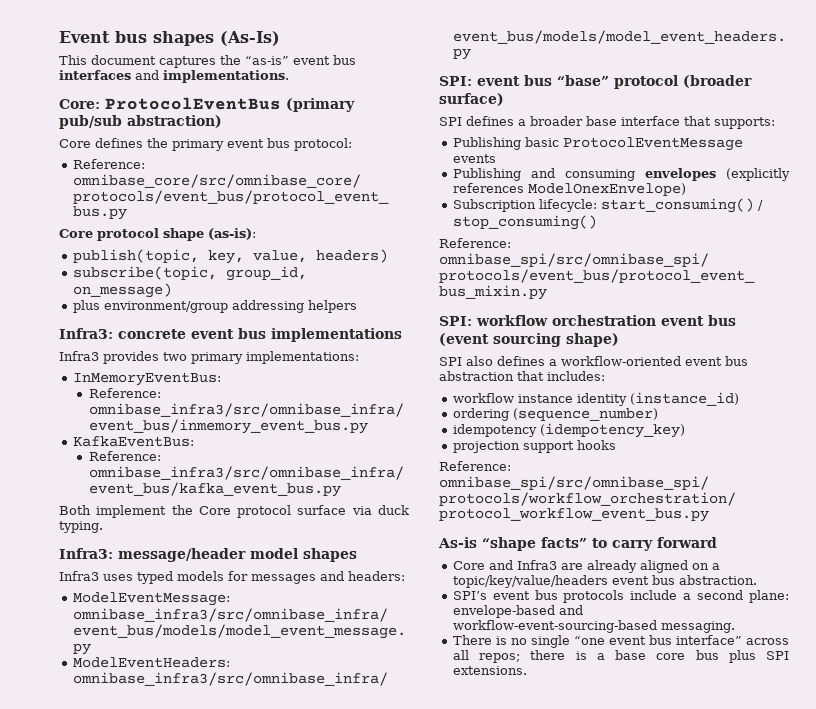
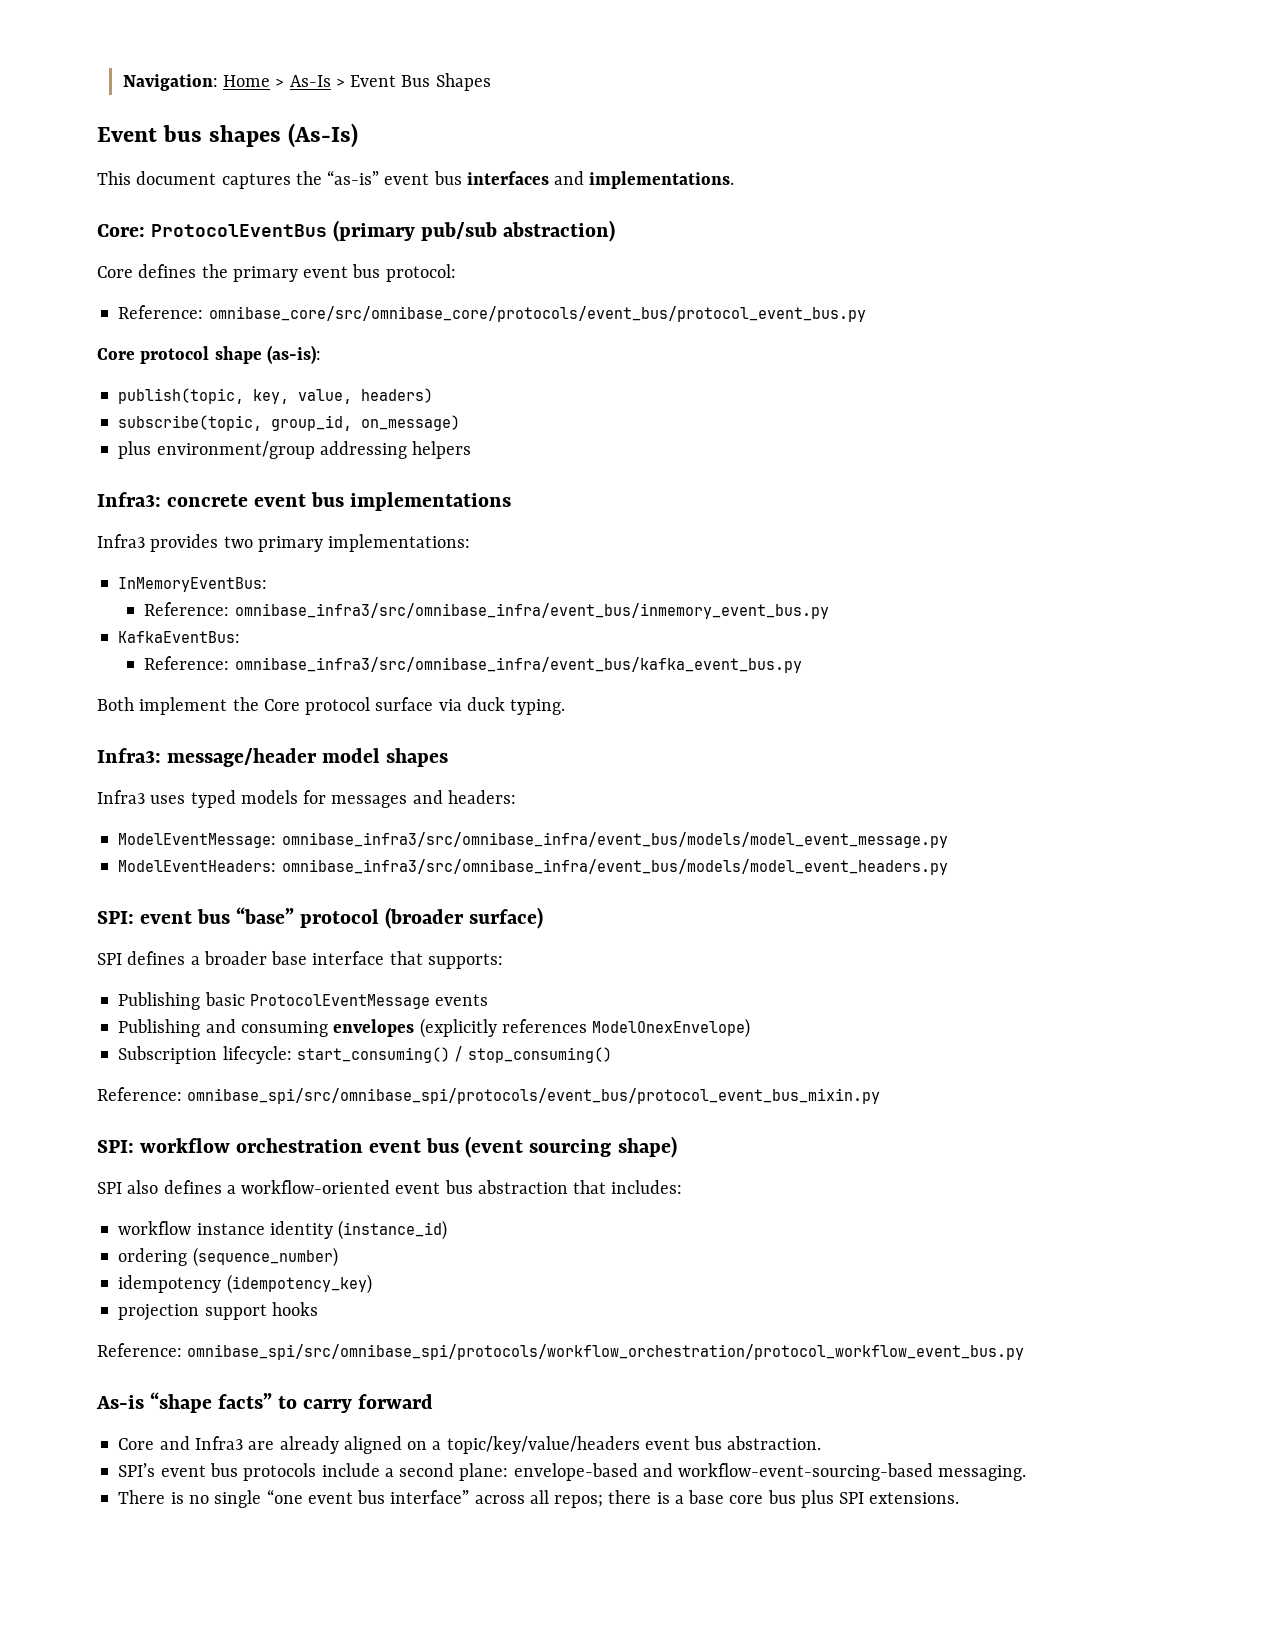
+ Navigation: Home > As-Is > Event Bus Shapes

